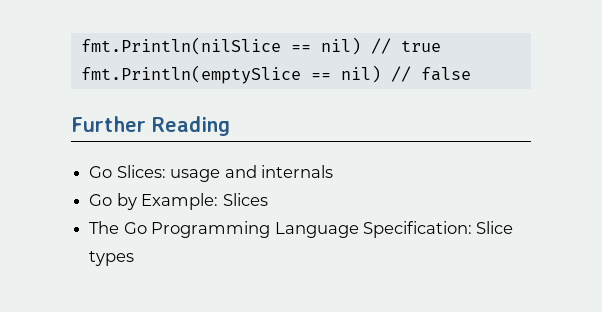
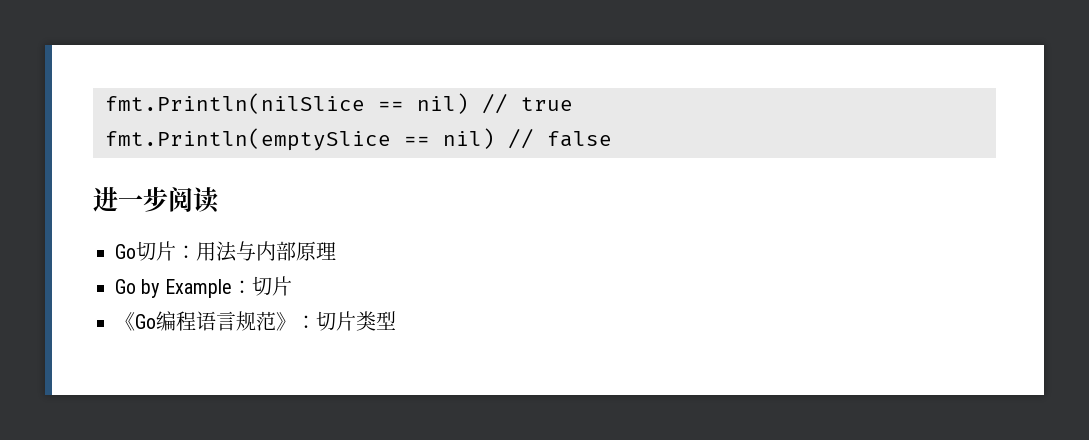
- Further Reading
- Go Slices: usage and internals
- Go by Example: Slices
- The Go Programming Language Specification: Slice types
+ 进一步阅读
+ Go切片：用法与内部原理
+ Go by Example：切片
+ 《Go编程语言规范》：切片类型

